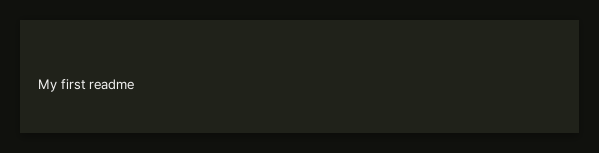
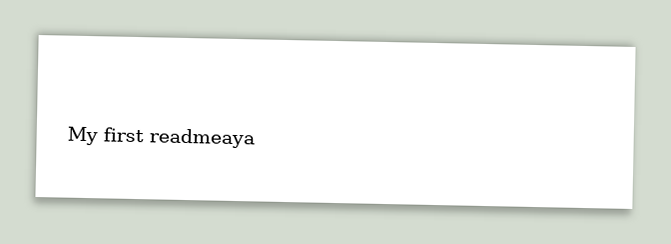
- My first readme
+ My first readmeaya

